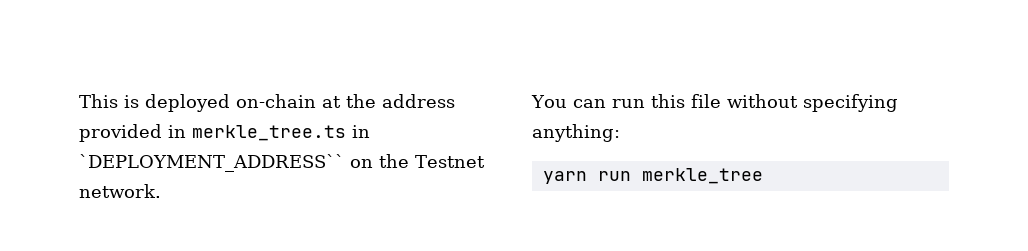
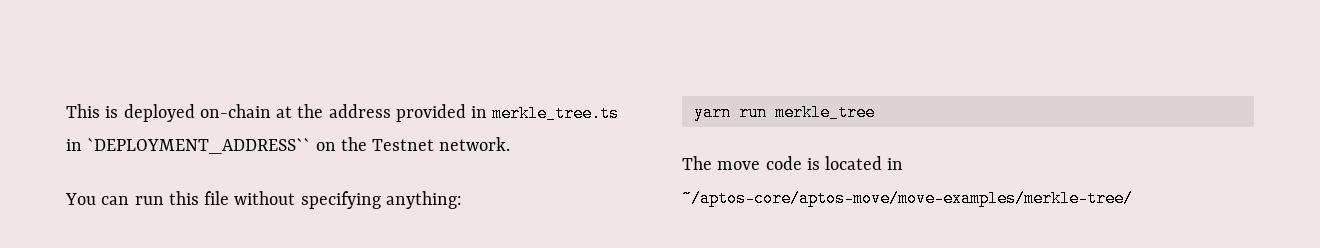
+ The move code is located in ~/aptos-core/aptos-move/move-examples/merkle-tree/

